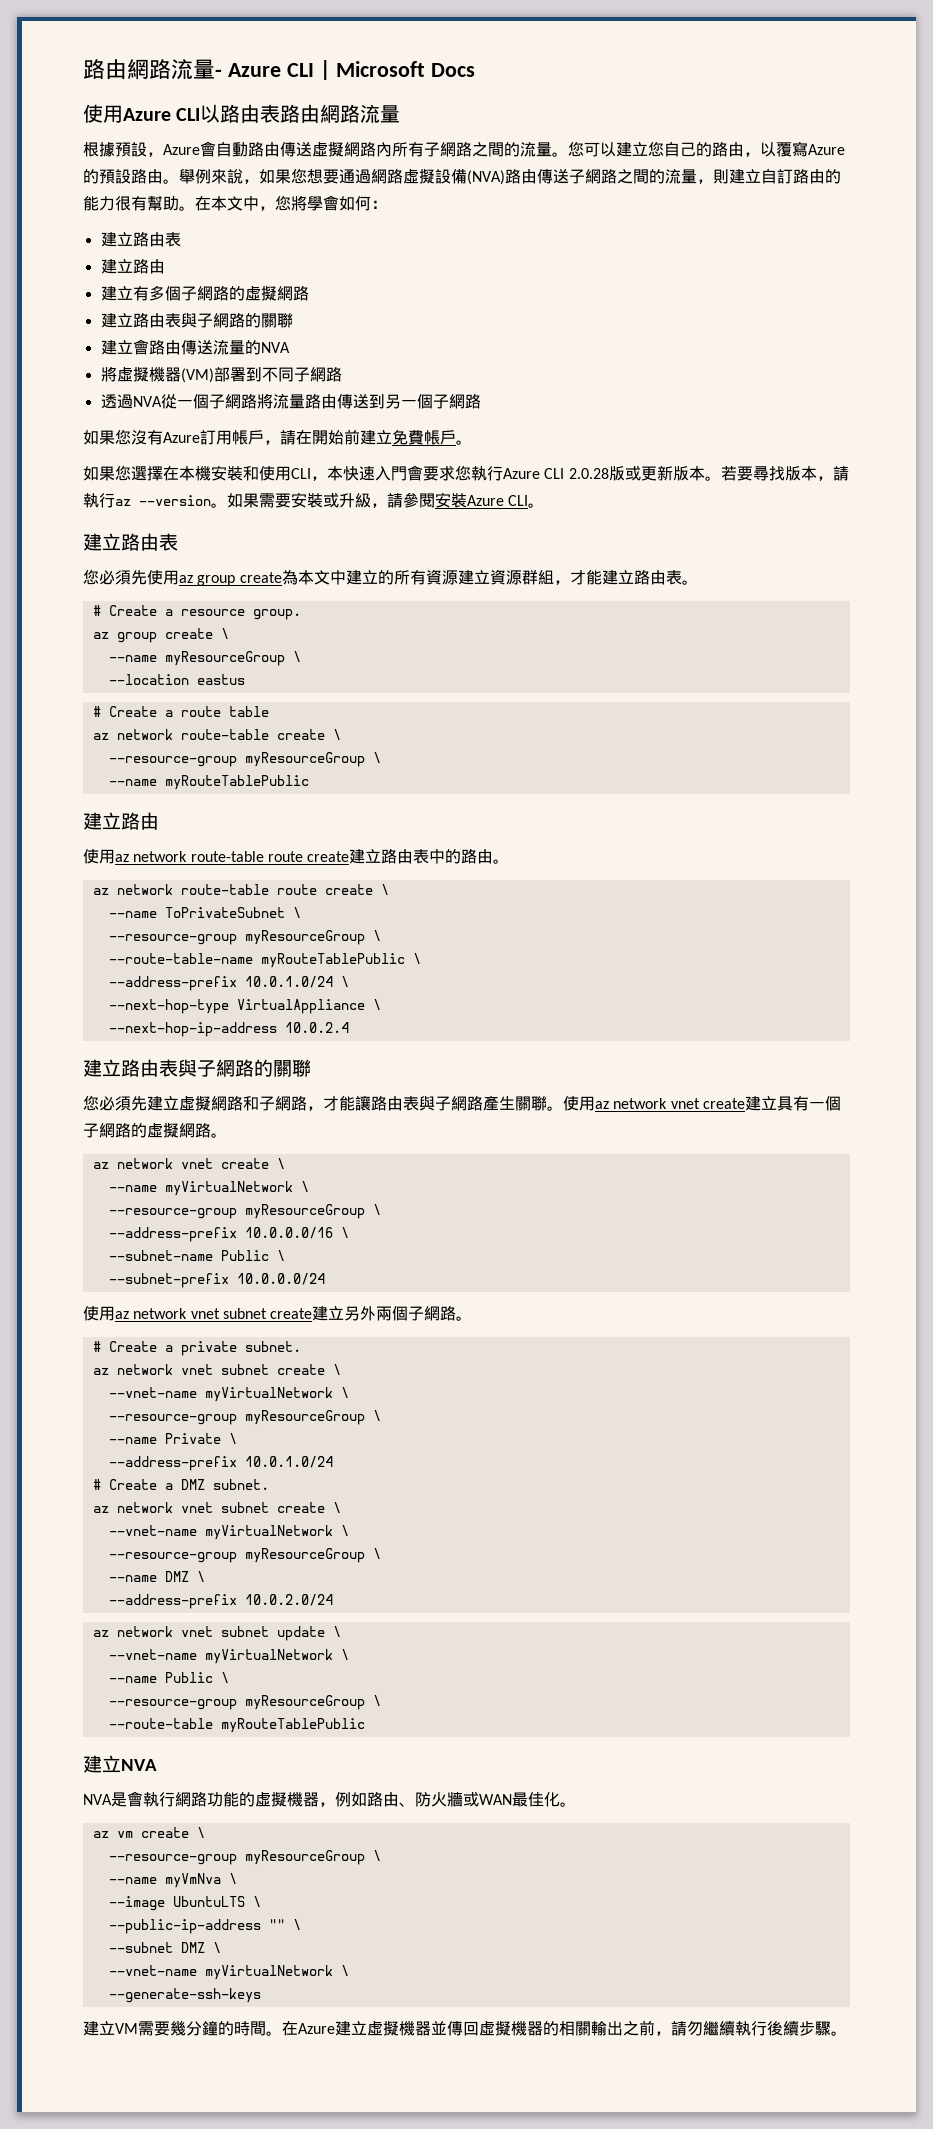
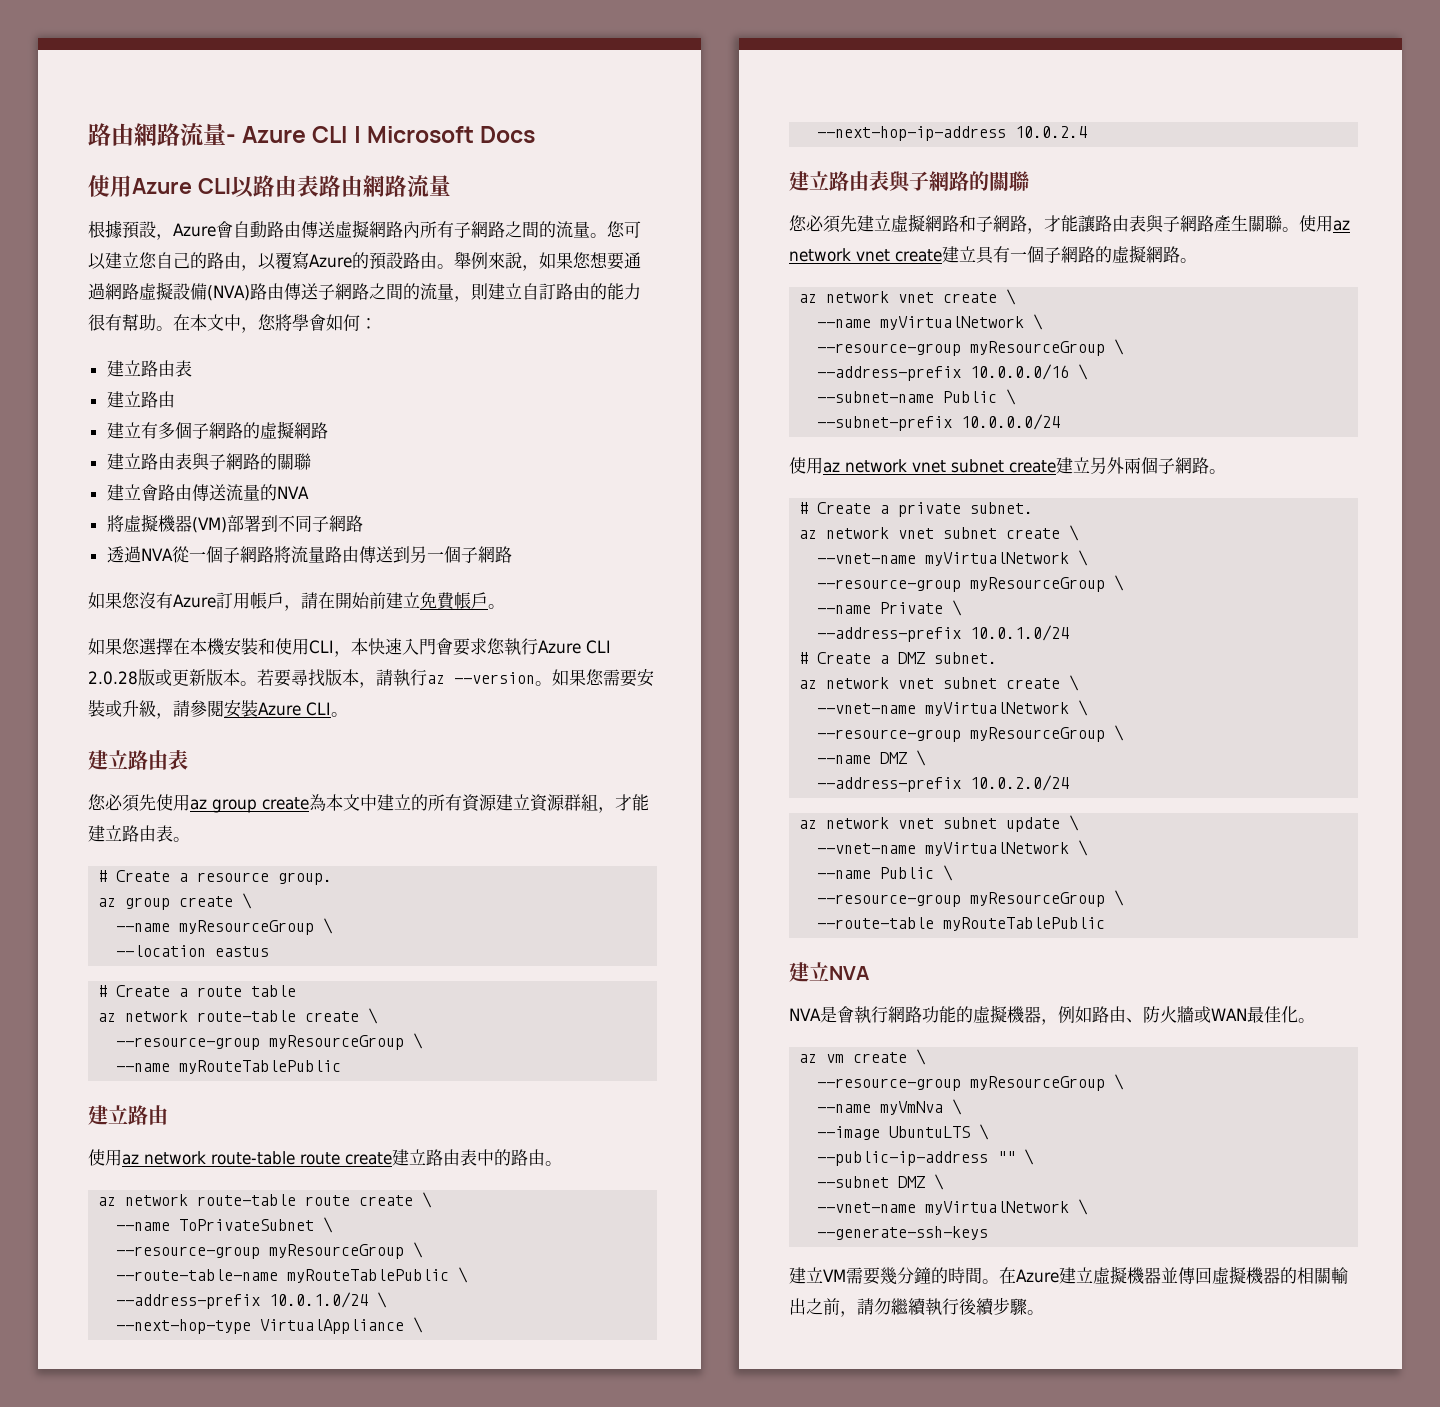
- 如果需要安裝或升級，請參閱安裝Azure CLI。
+ 如果您需要安裝或升級，請參閱安裝Azure CLI。

